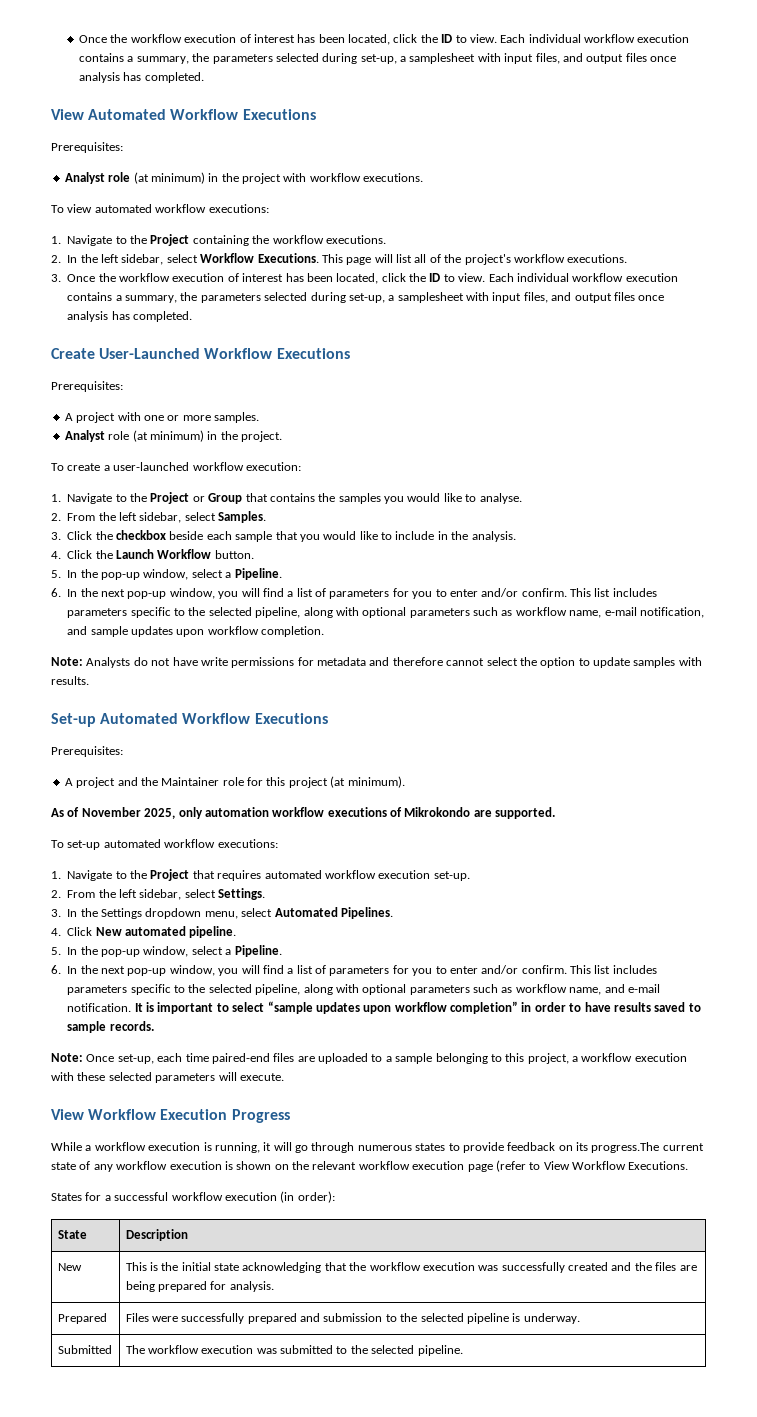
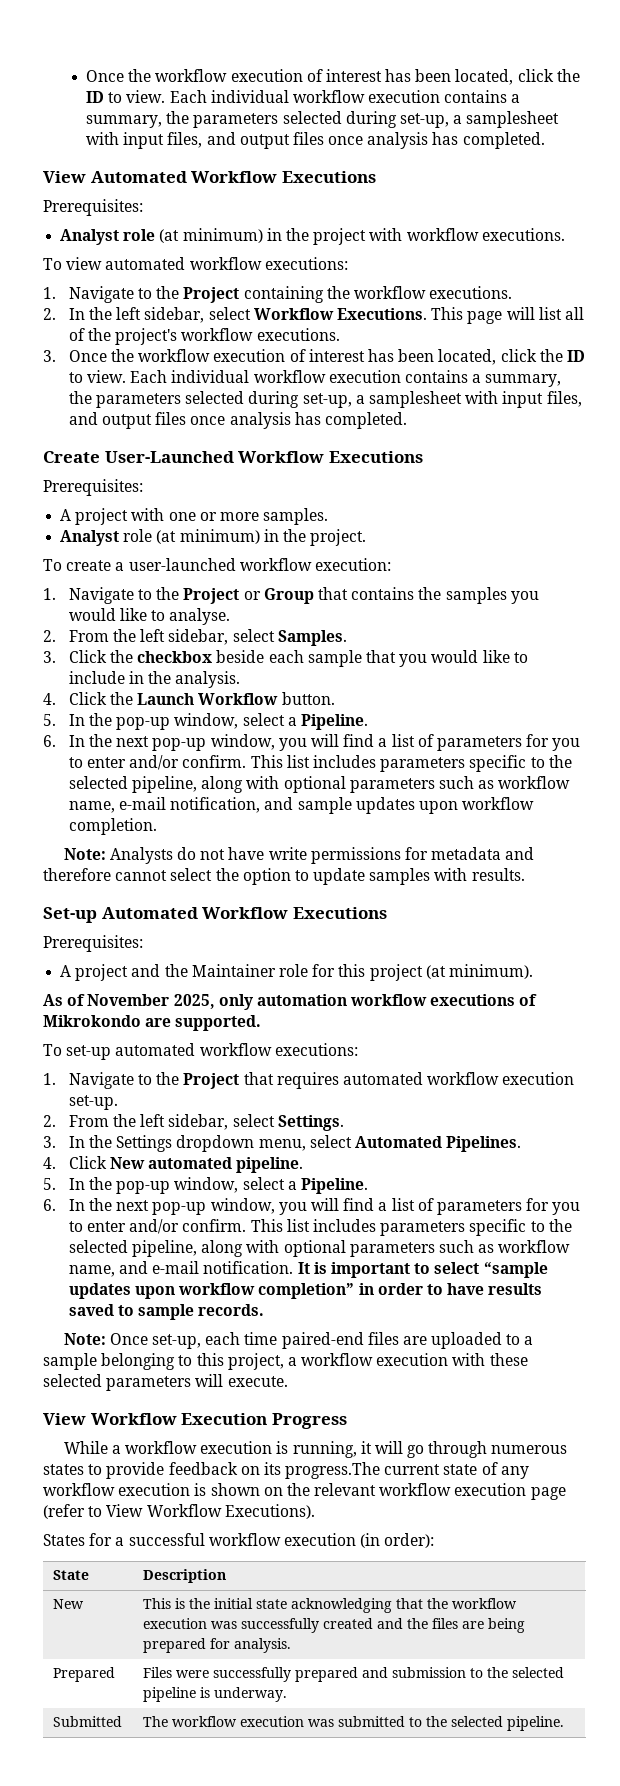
- While a workflow execution is running, it will go through numerous states to provide feedback on its progress.The current state of any workflow execution is shown on the relevant workflow execution page (refer to View Workflow Executions.
+ While a workflow execution is running, it will go through numerous states to provide feedback on its progress.The current state of any workflow execution is shown on the relevant workflow execution page (refer to View Workflow Executions).

